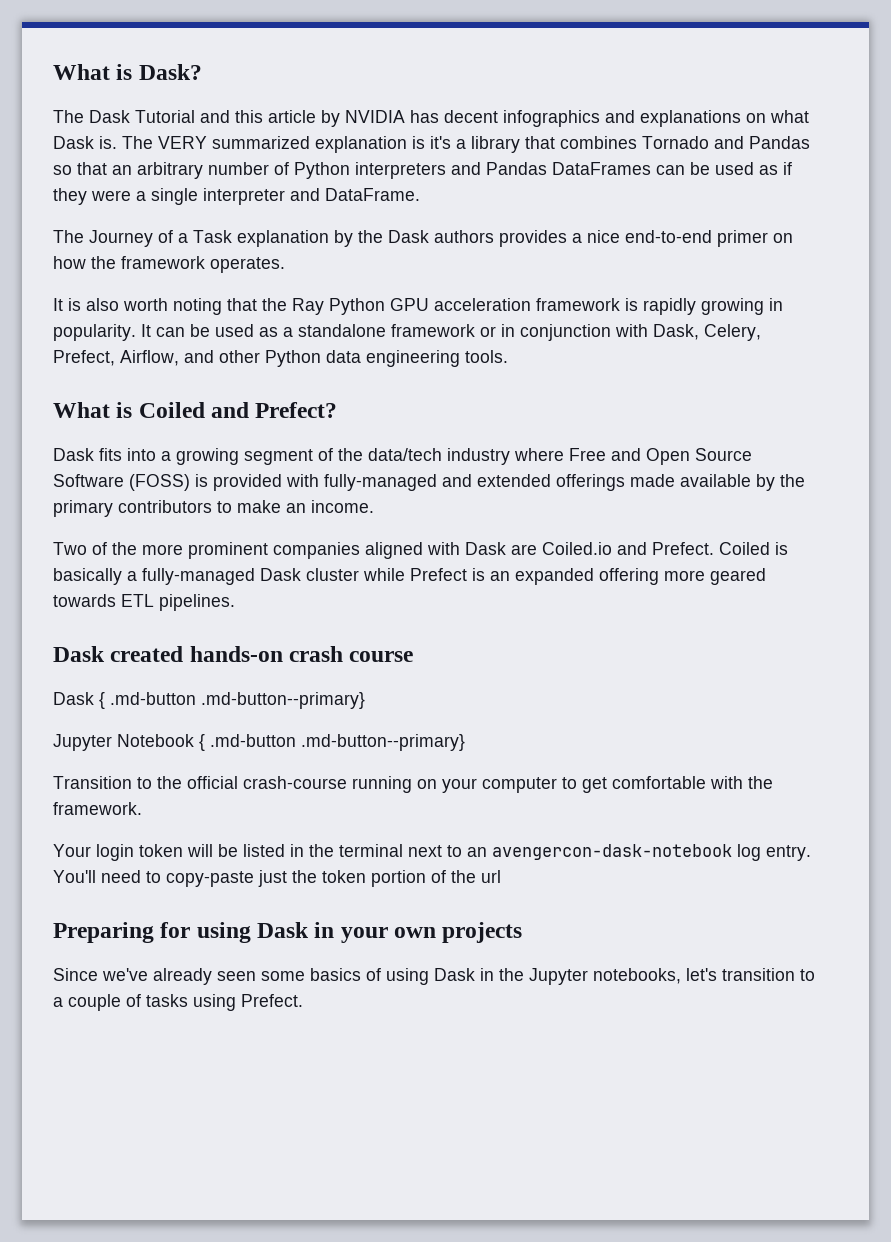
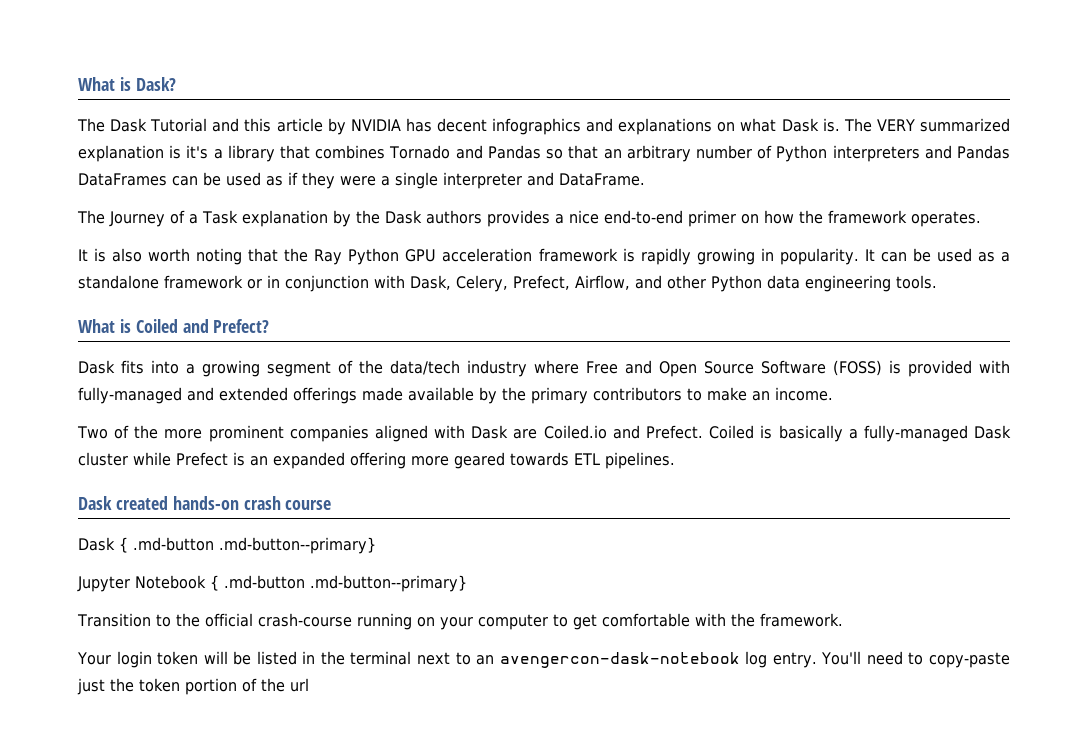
- Preparing for using Dask in your own projects
- Since we've already seen some basics of using Dask in the Jupyter notebooks, let's transition to a couple of tasks using Prefect.

